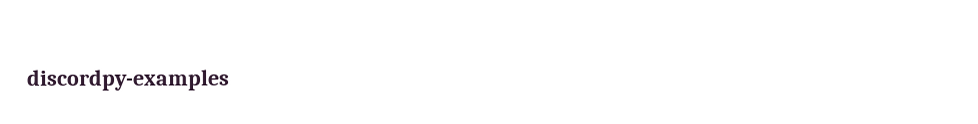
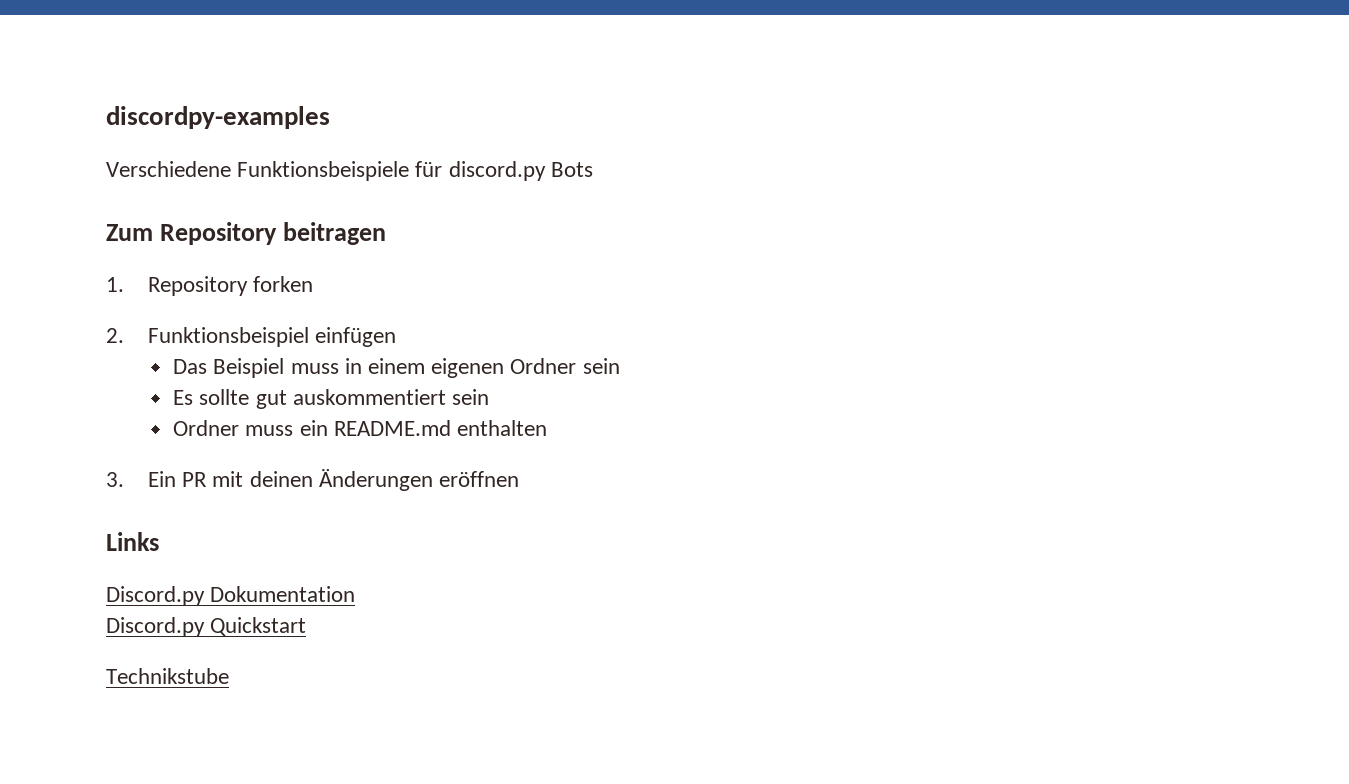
+ Verschiedene Funktionsbeispiele für discord.py Bots
+ Zum Repository beitragen
+ 1. Repository forken
+ 2. Funktionsbeispiel einfügen
+ Das Beispiel muss in einem eigenen Ordner sein
+ Es sollte gut auskommentiert sein
+ Ordner muss ein README.md enthalten
+ 3. Ein PR mit deinen Änderungen eröffnen
+ Links
+ Discord.py Dokumentation
+ Discord.py Quickstart
+ Technikstube

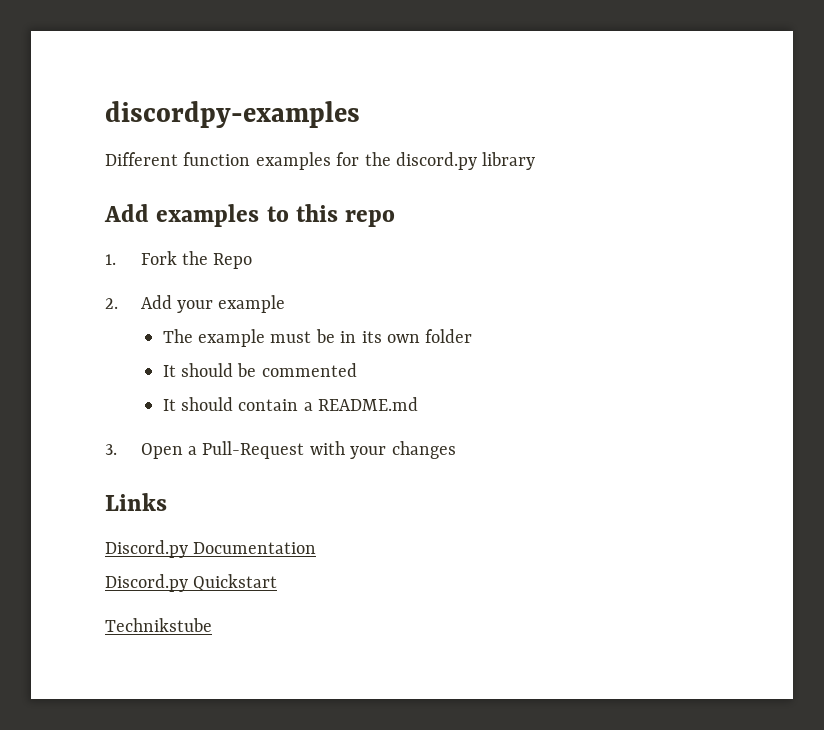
- Verschiedene Funktionsbeispiele für discord.py Bots
- Zum Repository beitragen
- 1. Repository forken
- 2. Funktionsbeispiel einfügen
- Das Beispiel muss in einem eigenen Ordner sein
- Es sollte gut auskommentiert sein
- Ordner muss ein README.md enthalten
+ Different function examples for the discord.py library
+ Add examples to this repo
+ 1. Fork the Repo
+ 2. Add your example
+ The example must be in its own folder
+ It should be commented
+ It should contain a README.md
- 3. Ein PR mit deinen Änderungen eröffnen
+ 3. Open a Pull-Request with your changes
- Discord.py Dokumentation
+ Discord.py Documentation

